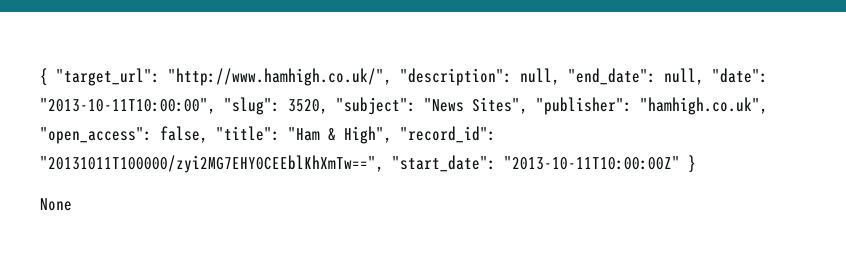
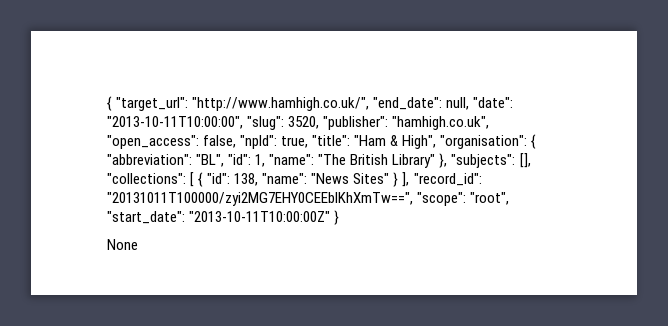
- { "target_url": "http://www.hamhigh.co.uk/", "description": null, "end_date": null, "date": "2013-10-11T10:00:00", "slug": 3520, "subject": "News Sites", "publisher": "hamhigh.co.uk", "open_access": false, "title": "Ham & High", "record_id": "20131011T100000/zyi2MG7EHY0CEEblKhXmTw==", "start_date": "2013-10-11T10:00:00Z" }
+ { "target_url": "http://www.hamhigh.co.uk/", "end_date": null, "date": "2013-10-11T10:00:00", "slug": 3520, "publisher": "hamhigh.co.uk", "open_access": false, "npld": true, "title": "Ham & High", "organisation": { "abbreviation": "BL", "id": 1, "name": "The British Library" }, "subjects": [], "collections": [ { "id": 138, "name": "News Sites" } ], "record_id": "20131011T100000/zyi2MG7EHY0CEEblKhXmTw==", "scope": "root", "start_date": "2013-10-11T10:00:00Z" }

